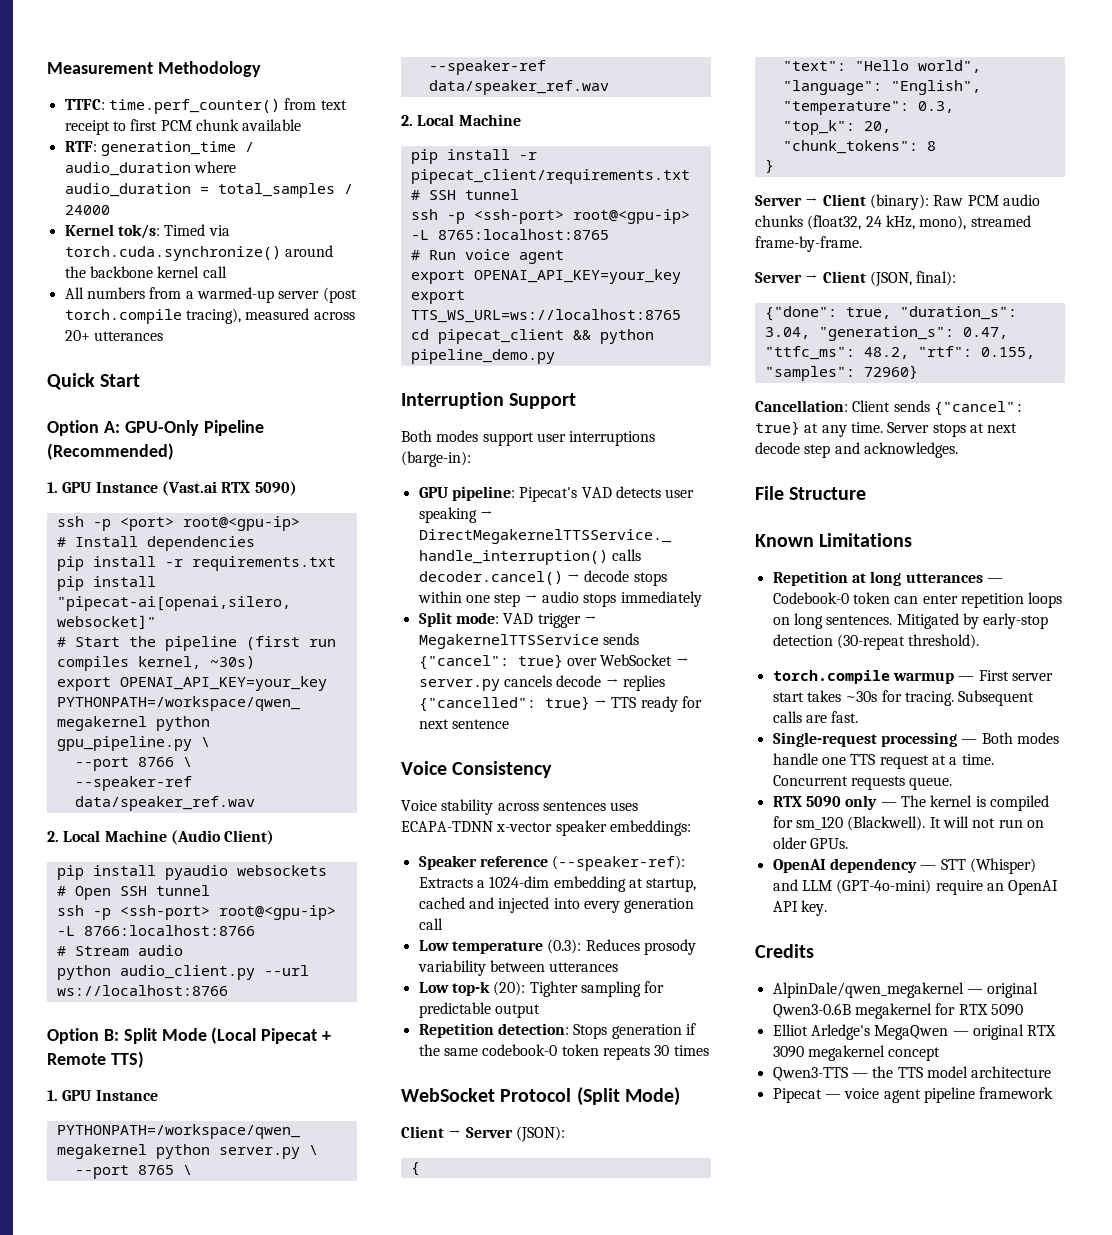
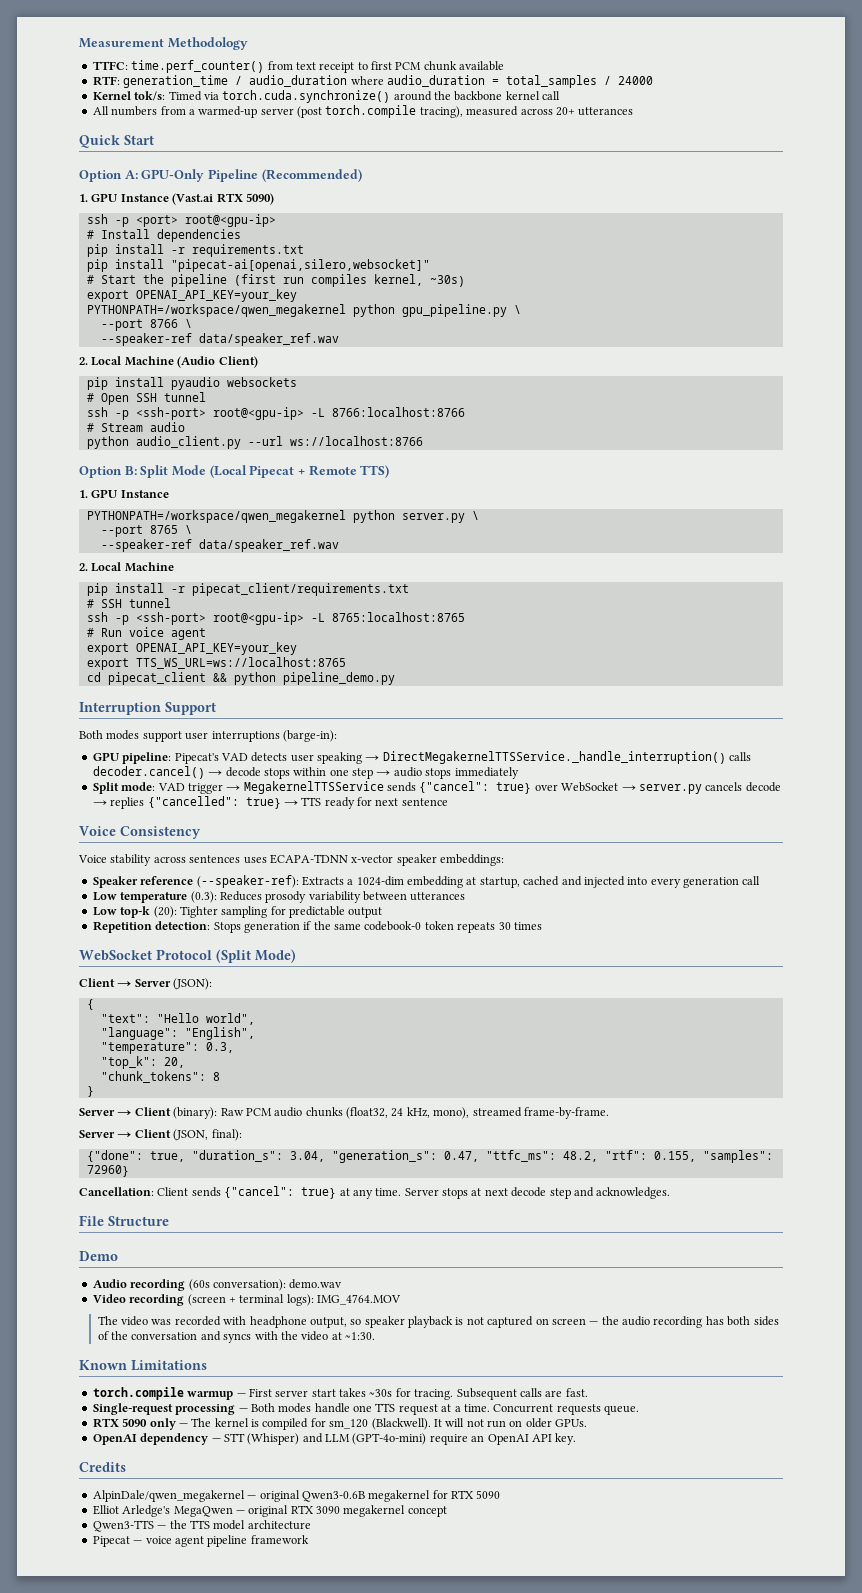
+ Demo
+ Audio recording (60s conversation): demo.wav
+ Video recording (screen + terminal logs): IMG_4764.MOV
+ The video was recorded with headphone output, so speaker playback is not captured on screen — the audio recording has both sides of the conversation and syncs with the video at ~1:30.
  Known Limitations
- Repetition at long utterances — Codebook-0 token can enter repetition loops on long sentences. Mitigated by early-stop detection (30-repeat threshold).

